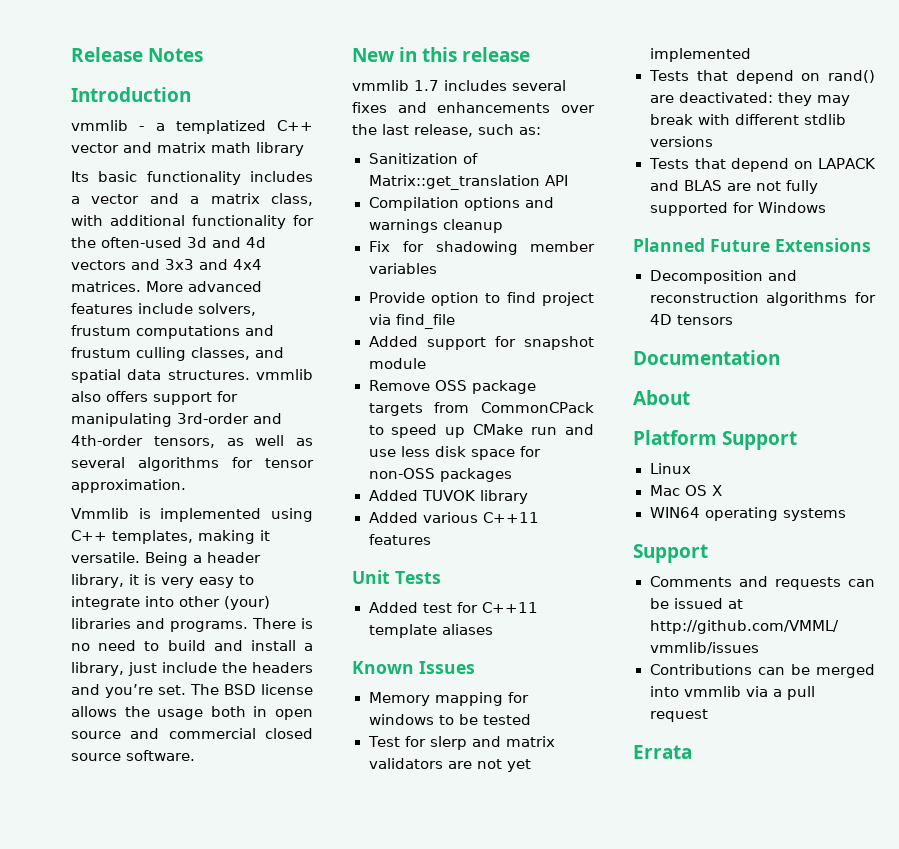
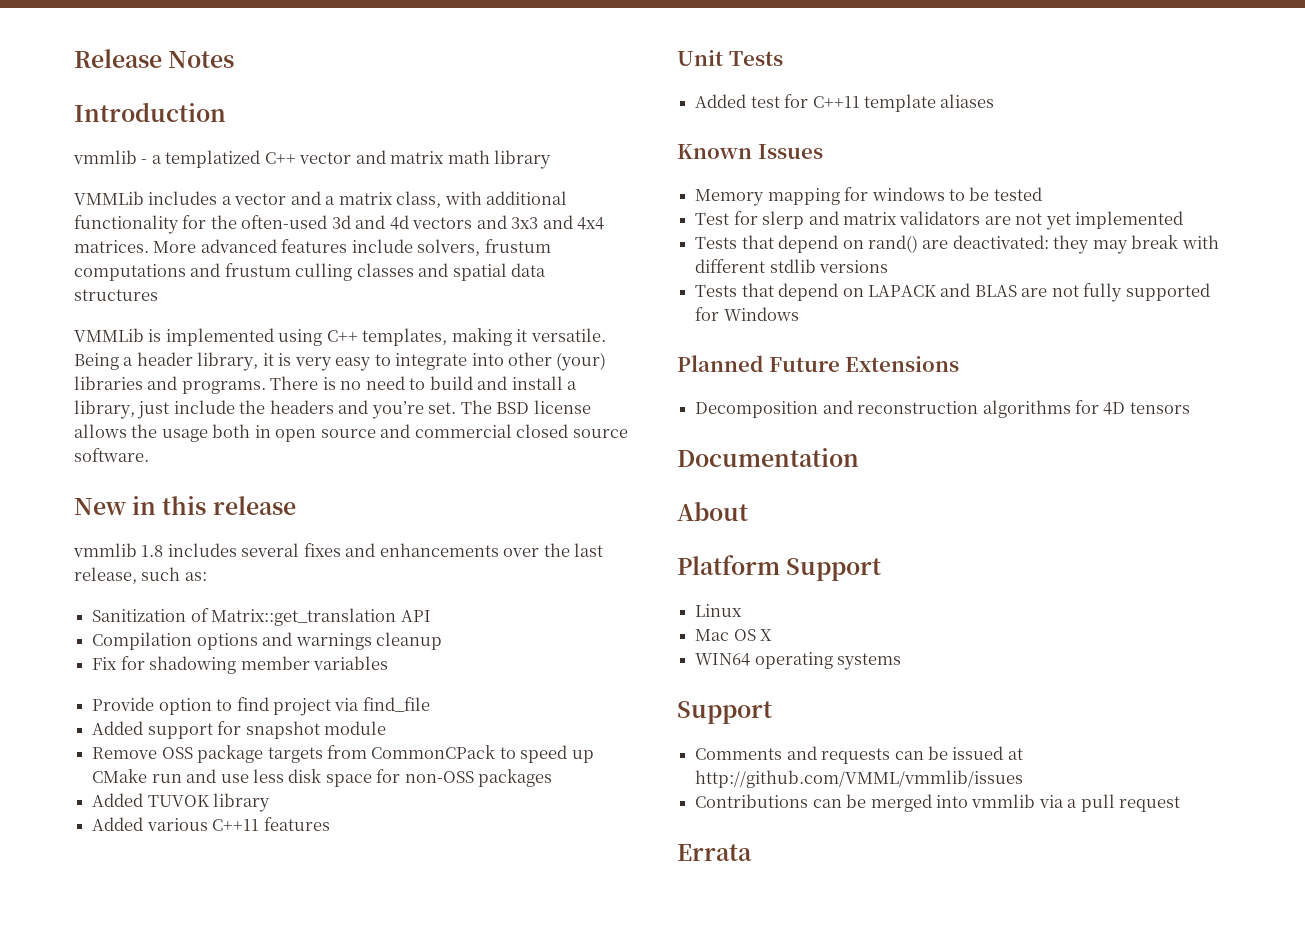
- Its basic functionality includes a vector and a matrix class, with additional functionality for the often-used 3d and 4d vectors and 3x3 and 4x4 matrices.
+ VMMLib includes a vector and a matrix class, with additional functionality for the often-used 3d and 4d vectors and 3x3 and 4x4 matrices.
- More advanced features include solvers, frustum computations and frustum culling classes, and spatial data structures. vmmlib also offers support for manipulating 3rd-order and 4th-order tensors, as well as several algorithms for tensor approximation.
- Vmmlib is implemented using C++ templates, making it versatile.
+ More advanced features include solvers, frustum computations and frustum culling classes and spatial data structures
+ VMMLib is implemented using C++ templates, making it versatile.
- vmmlib 1.7 includes several fixes and enhancements over the last release, such as:
+ vmmlib 1.8 includes several fixes and enhancements over the last release, such as:

